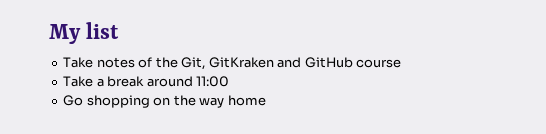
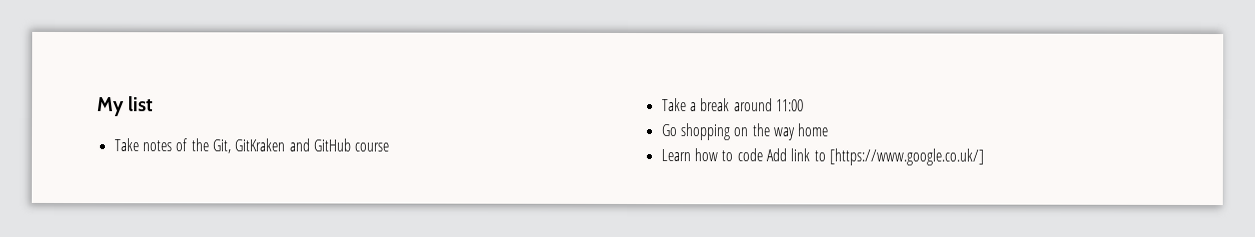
+ Learn how to code Add link to [https://www.google.co.uk/]

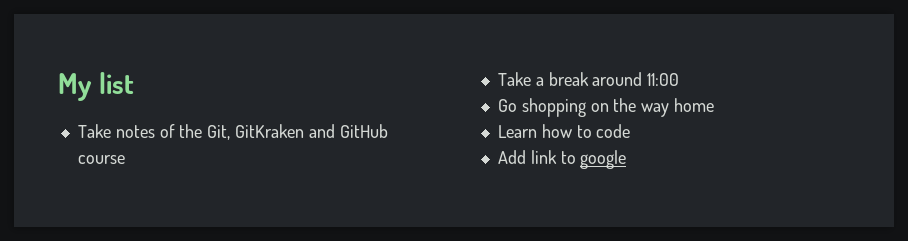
- Learn how to code Add link to [https://www.google.co.uk/]
+ Learn how to code
+ Add link to google

